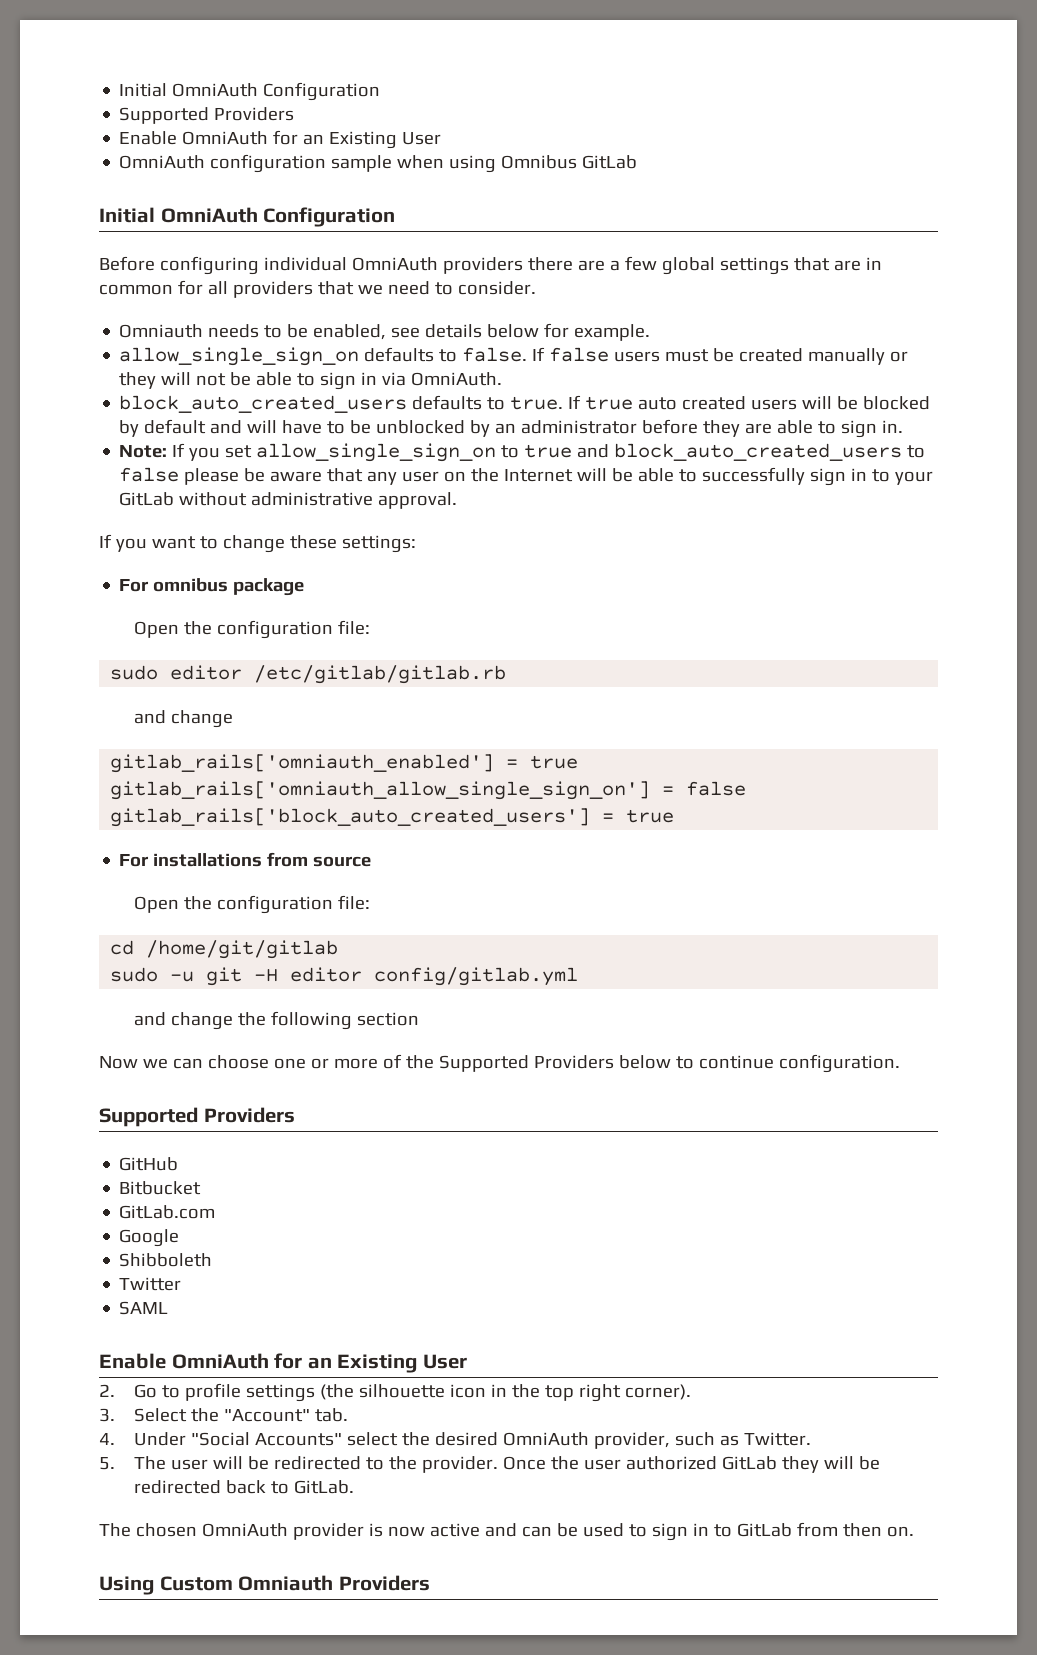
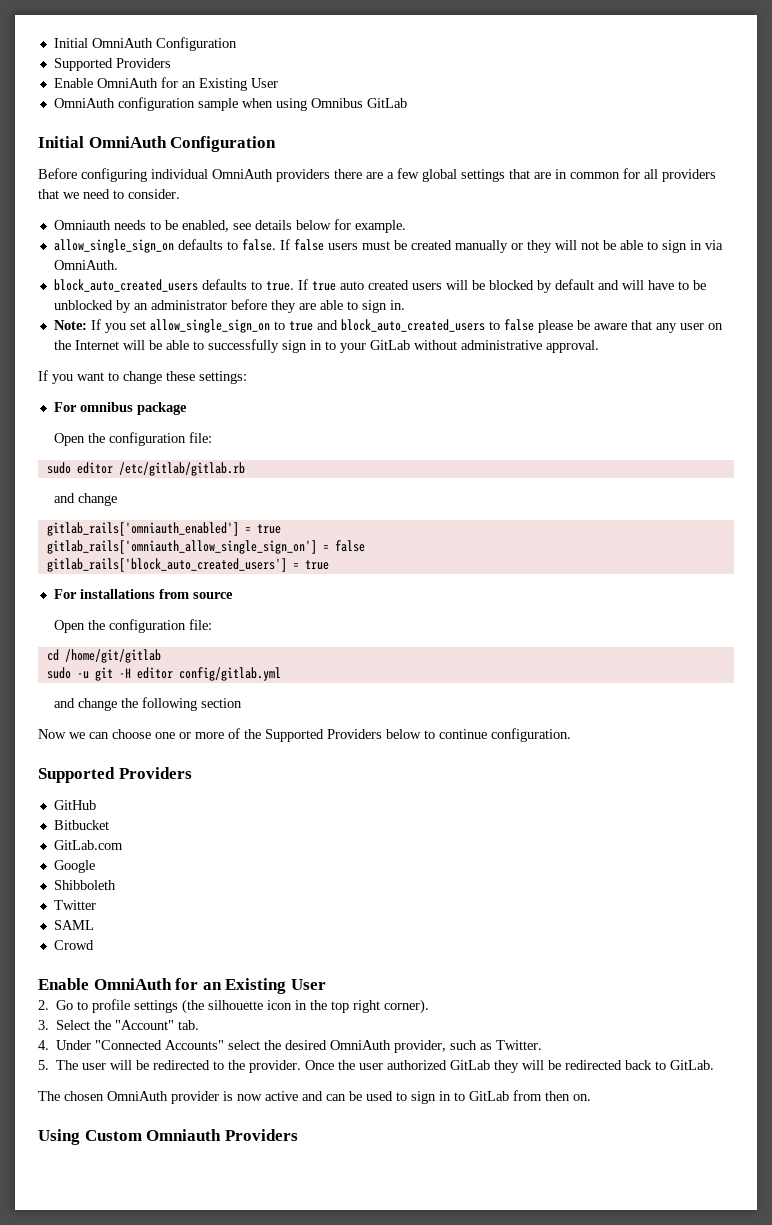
+ Crowd
- 4. Under "Social Accounts" select the desired OmniAuth provider, such as Twitter.
+ 4. Under "Connected Accounts" select the desired OmniAuth provider, such as Twitter.

